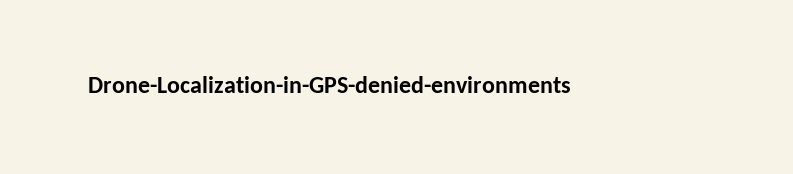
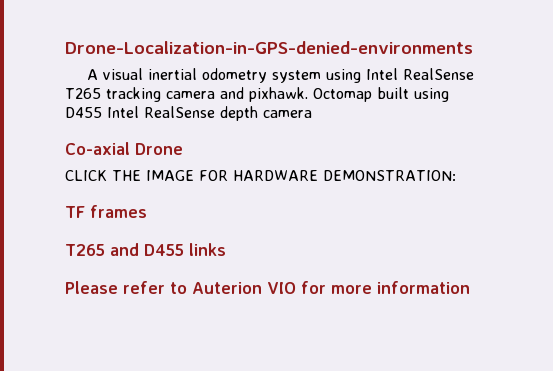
+ A visual inertial odometry system using Intel RealSense T265 tracking camera and pixhawk. Octomap built using D455 Intel RealSense depth camera
+ Co-axial Drone
+ CLICK THE IMAGE FOR HARDWARE DEMONSTRATION:
+ TF frames
+ T265 and D455 links
+ Please refer to Auterion VIO for more information

